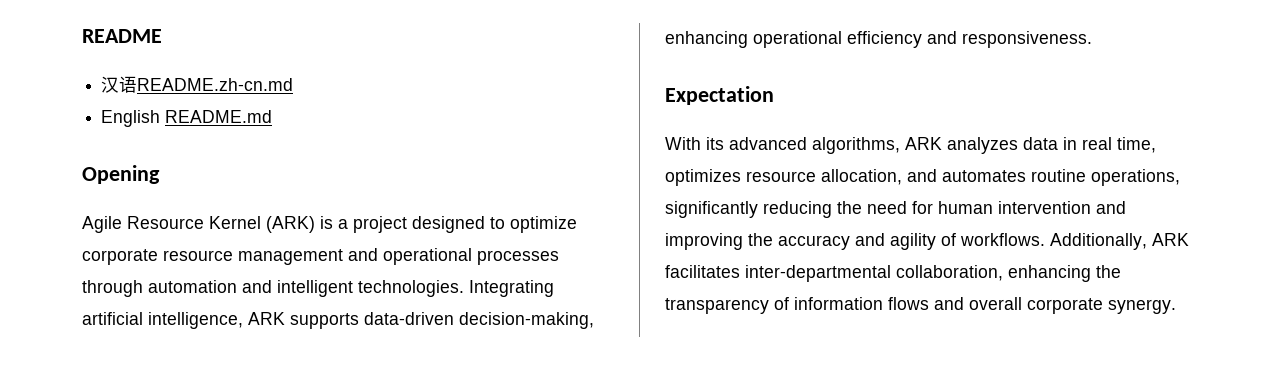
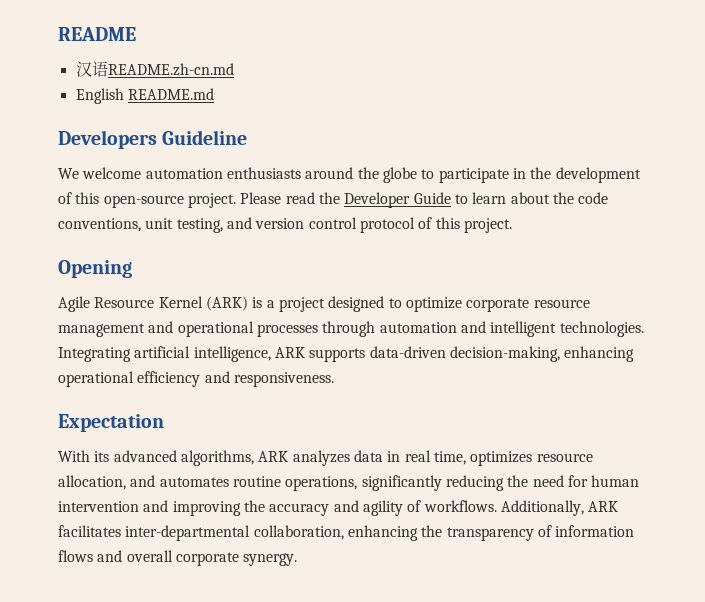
+ Developers Guideline
+ We welcome automation enthusiasts around the globe to participate in the development of this open-source project. Please read the Developer Guide to learn about the code conventions, unit testing, and version control protocol of this project.

